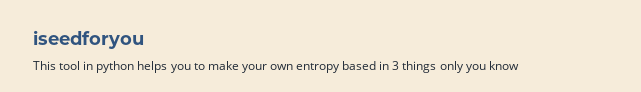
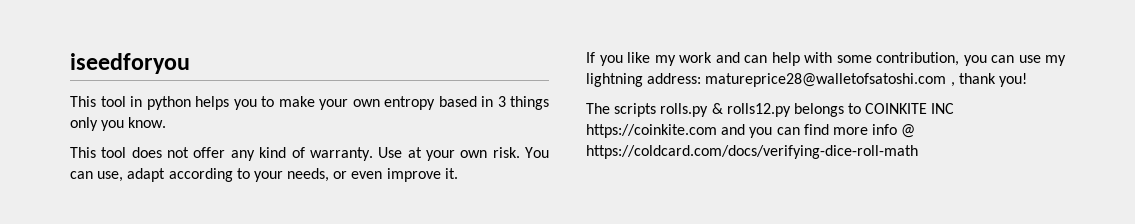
- This tool in python helps you to make your own entropy based in 3 things only you know
+ This tool in python helps you to make your own entropy based in 3 things only you know.
+ This tool does not offer any kind of warranty. Use at your own risk. You can use, adapt according to your needs, or even improve it.
+ If you like my work and can help with some contribution, you can use my lightning address: matureprice28@walletofsatoshi.com , thank you!
+ The scripts rolls.py & rolls12.py belongs to COINKITE INC https://coinkite.com and you can find more info @ https://coldcard.com/docs/verifying-dice-roll-math

